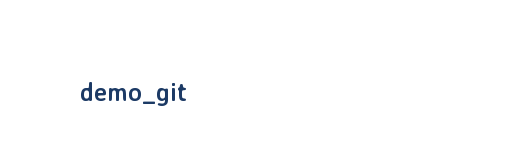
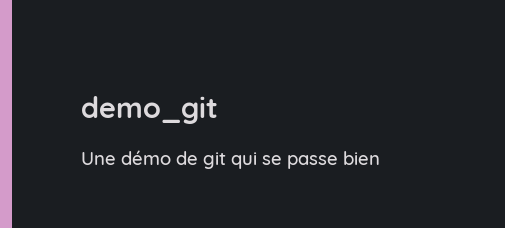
+ Une démo de git qui se passe bien

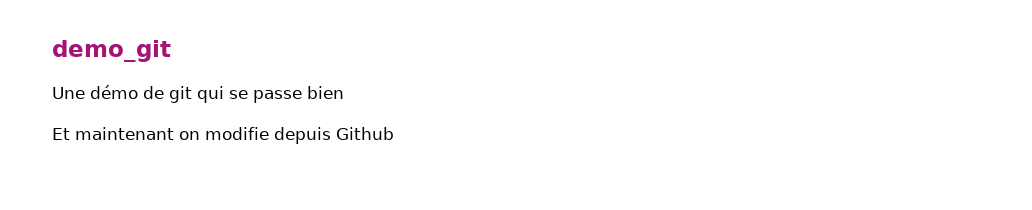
+ Et maintenant on modifie depuis Github

